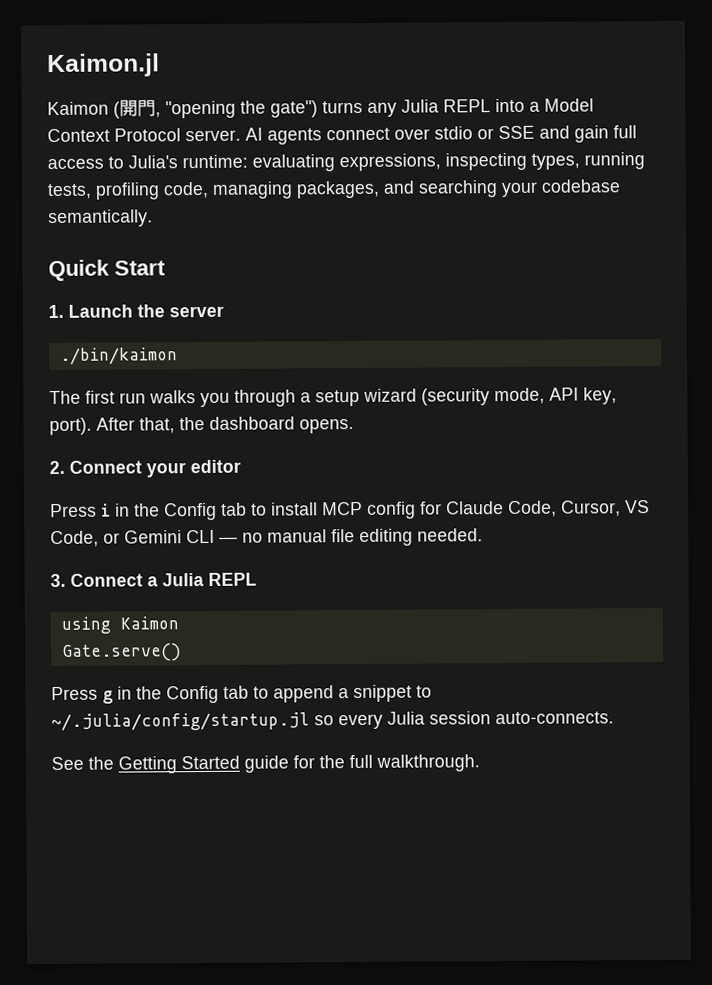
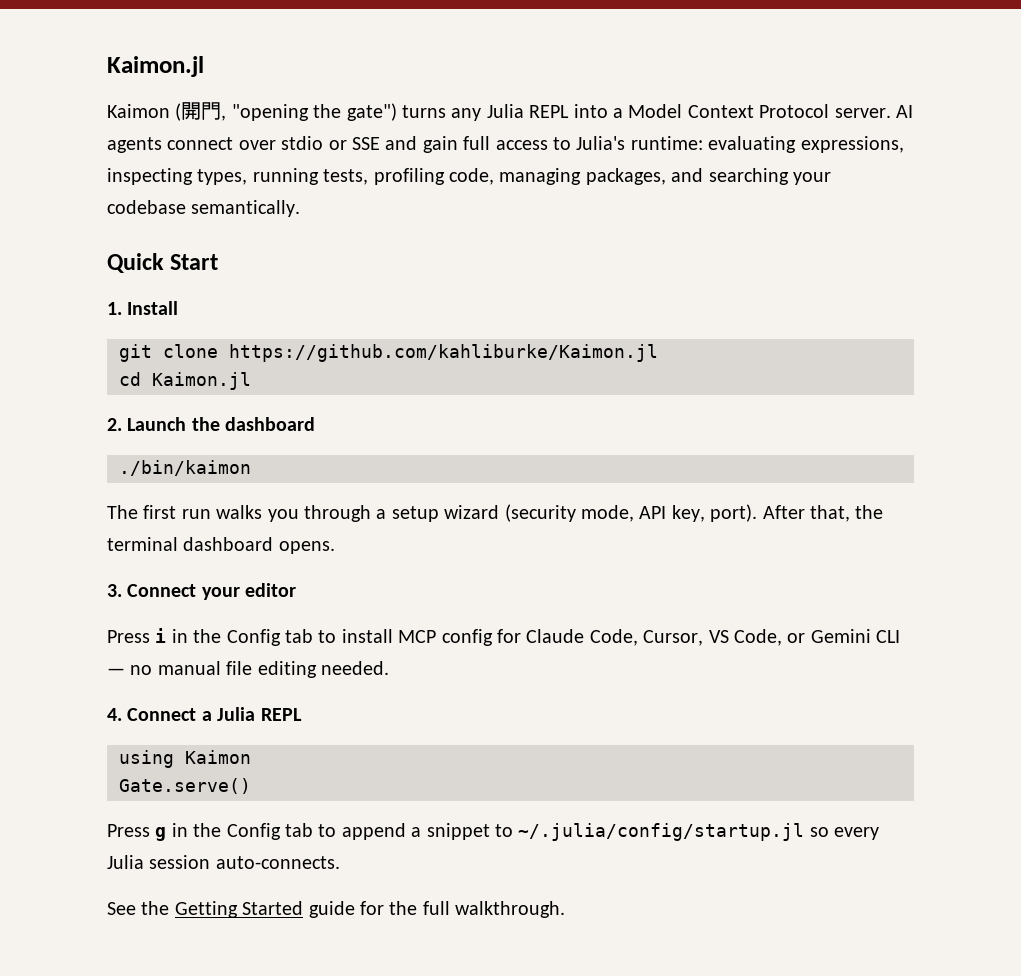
- 1. Launch the server
+ 1. Install
+ git clone https://github.com/kahliburke/Kaimon.jl
+ cd Kaimon.jl
+ 2. Launch the dashboard
- After that, the dashboard opens.
+ After that, the terminal dashboard opens.
- 2. Connect your editor
+ 3. Connect your editor
- 3. Connect a Julia REPL
+ 4. Connect a Julia REPL

